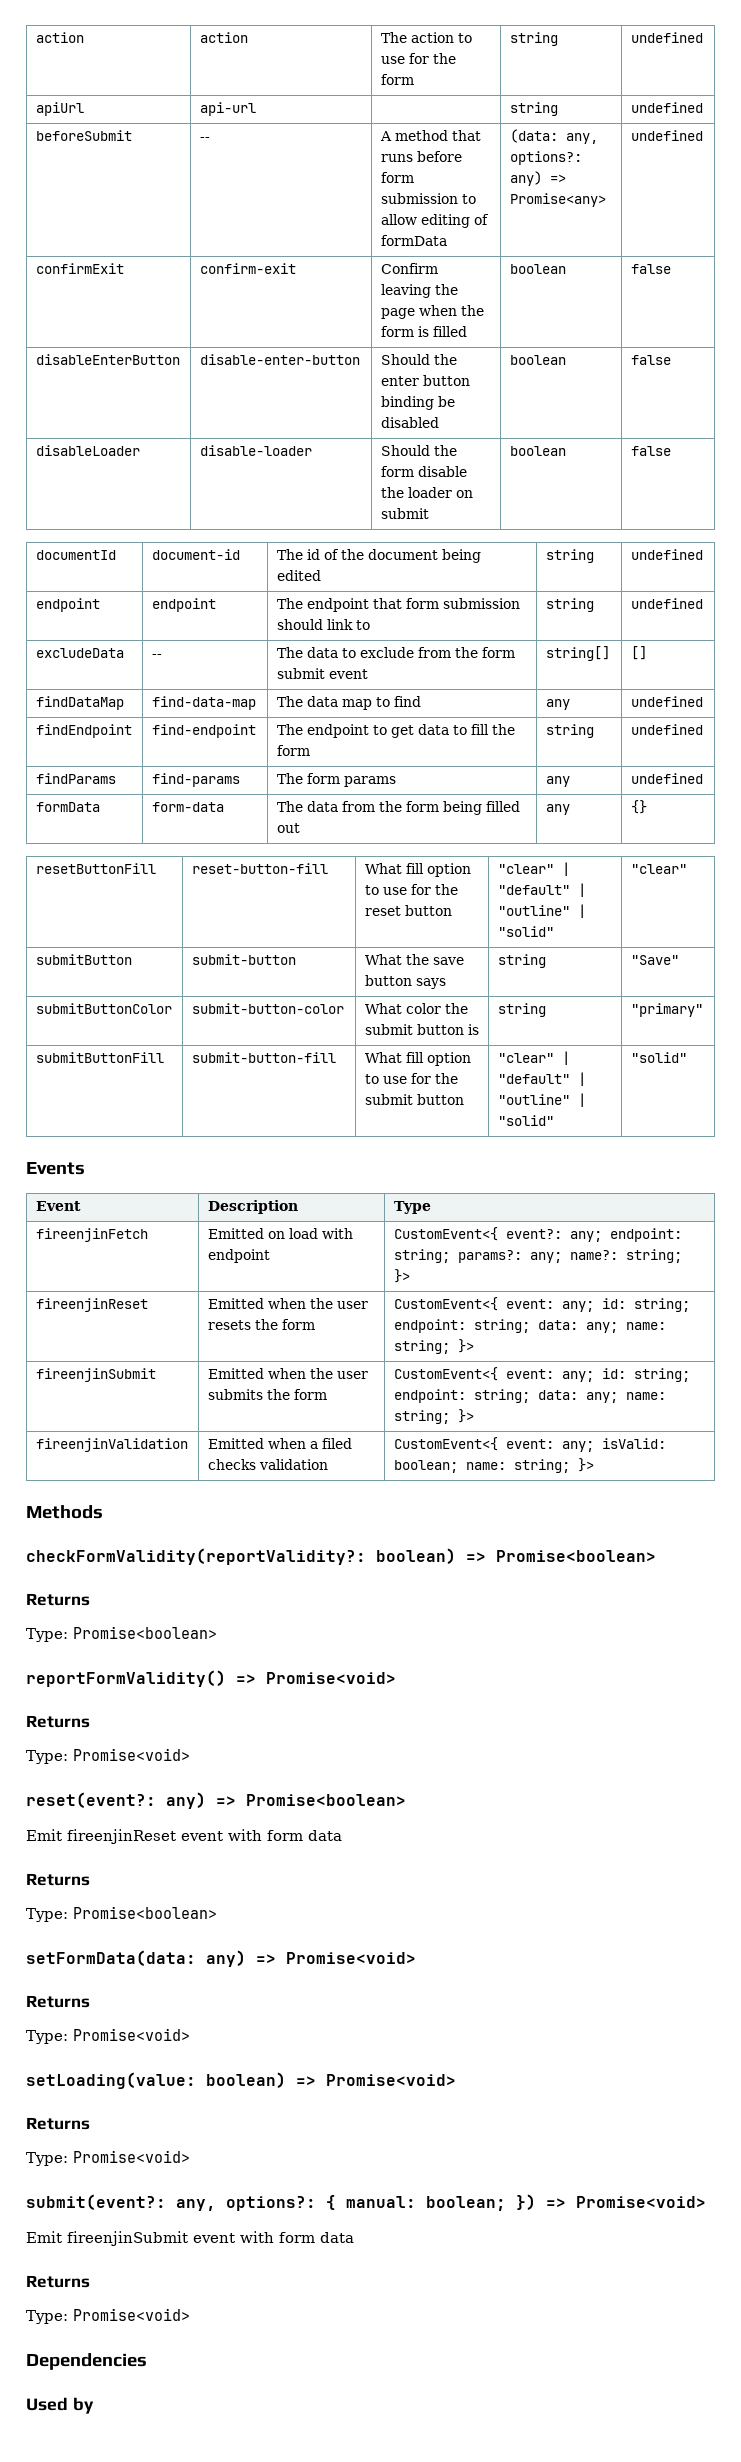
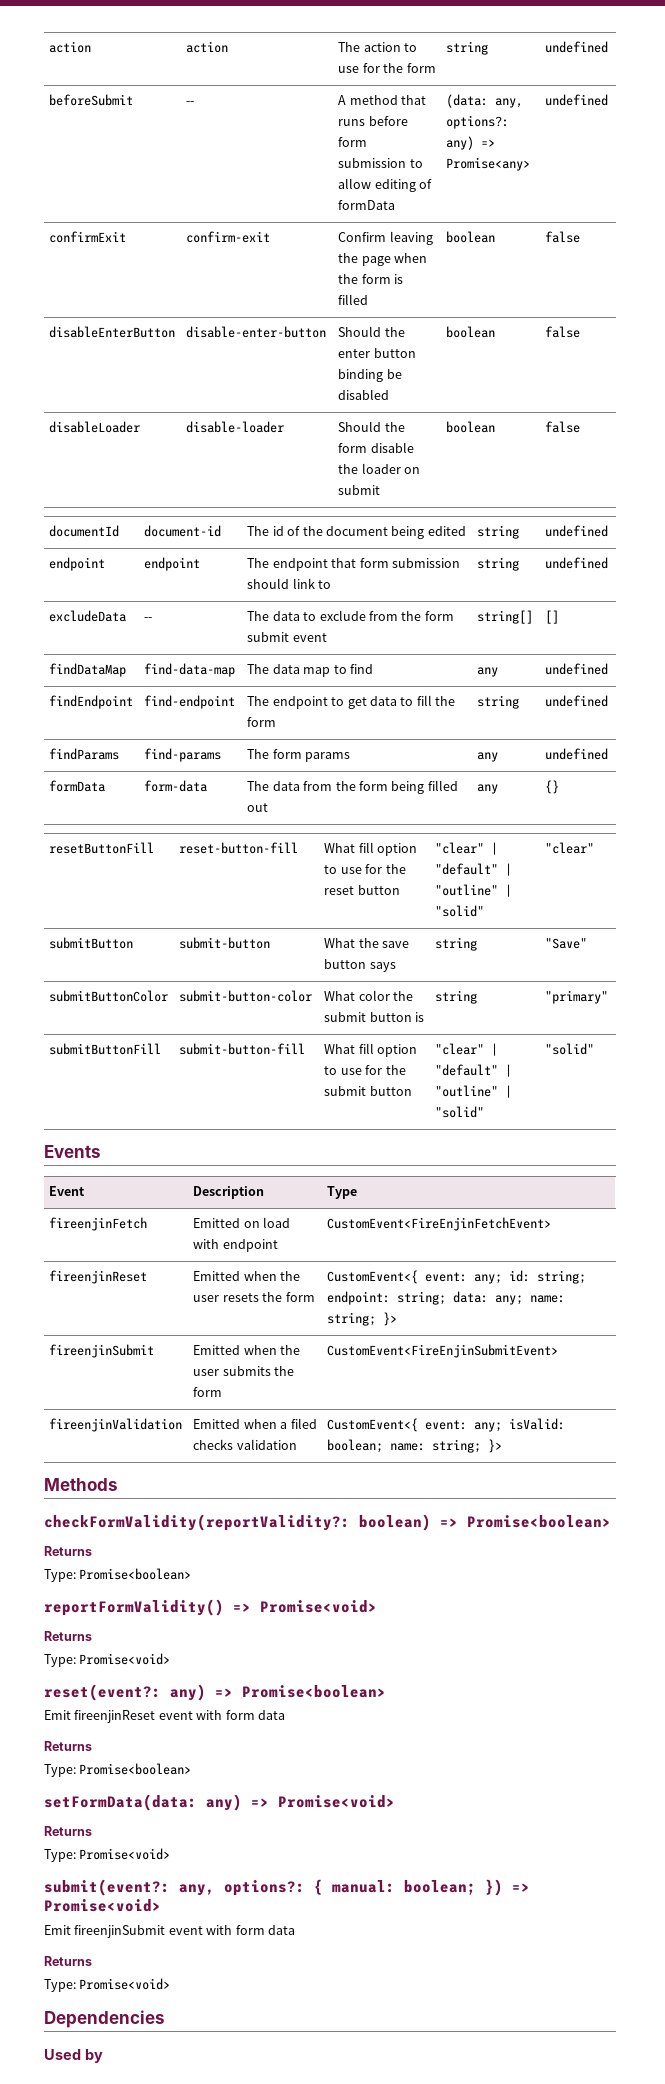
- apiUrl | api-url | | string | undefined
- fireenjinFetch | Emitted on load with endpoint | CustomEvent<{ event?: any; endpoint: string; params?: any; name?: string; }>
+ fireenjinFetch | Emitted on load with endpoint | CustomEvent<FireEnjinFetchEvent>
- fireenjinSubmit | Emitted when the user submits the form | CustomEvent<{ event: any; id: string; endpoint: string; data: any; name: string; }>
+ fireenjinSubmit | Emitted when the user submits the form | CustomEvent<FireEnjinSubmitEvent>
- setLoading(value: boolean) => Promise<void>
- Returns
- Type: Promise<void>

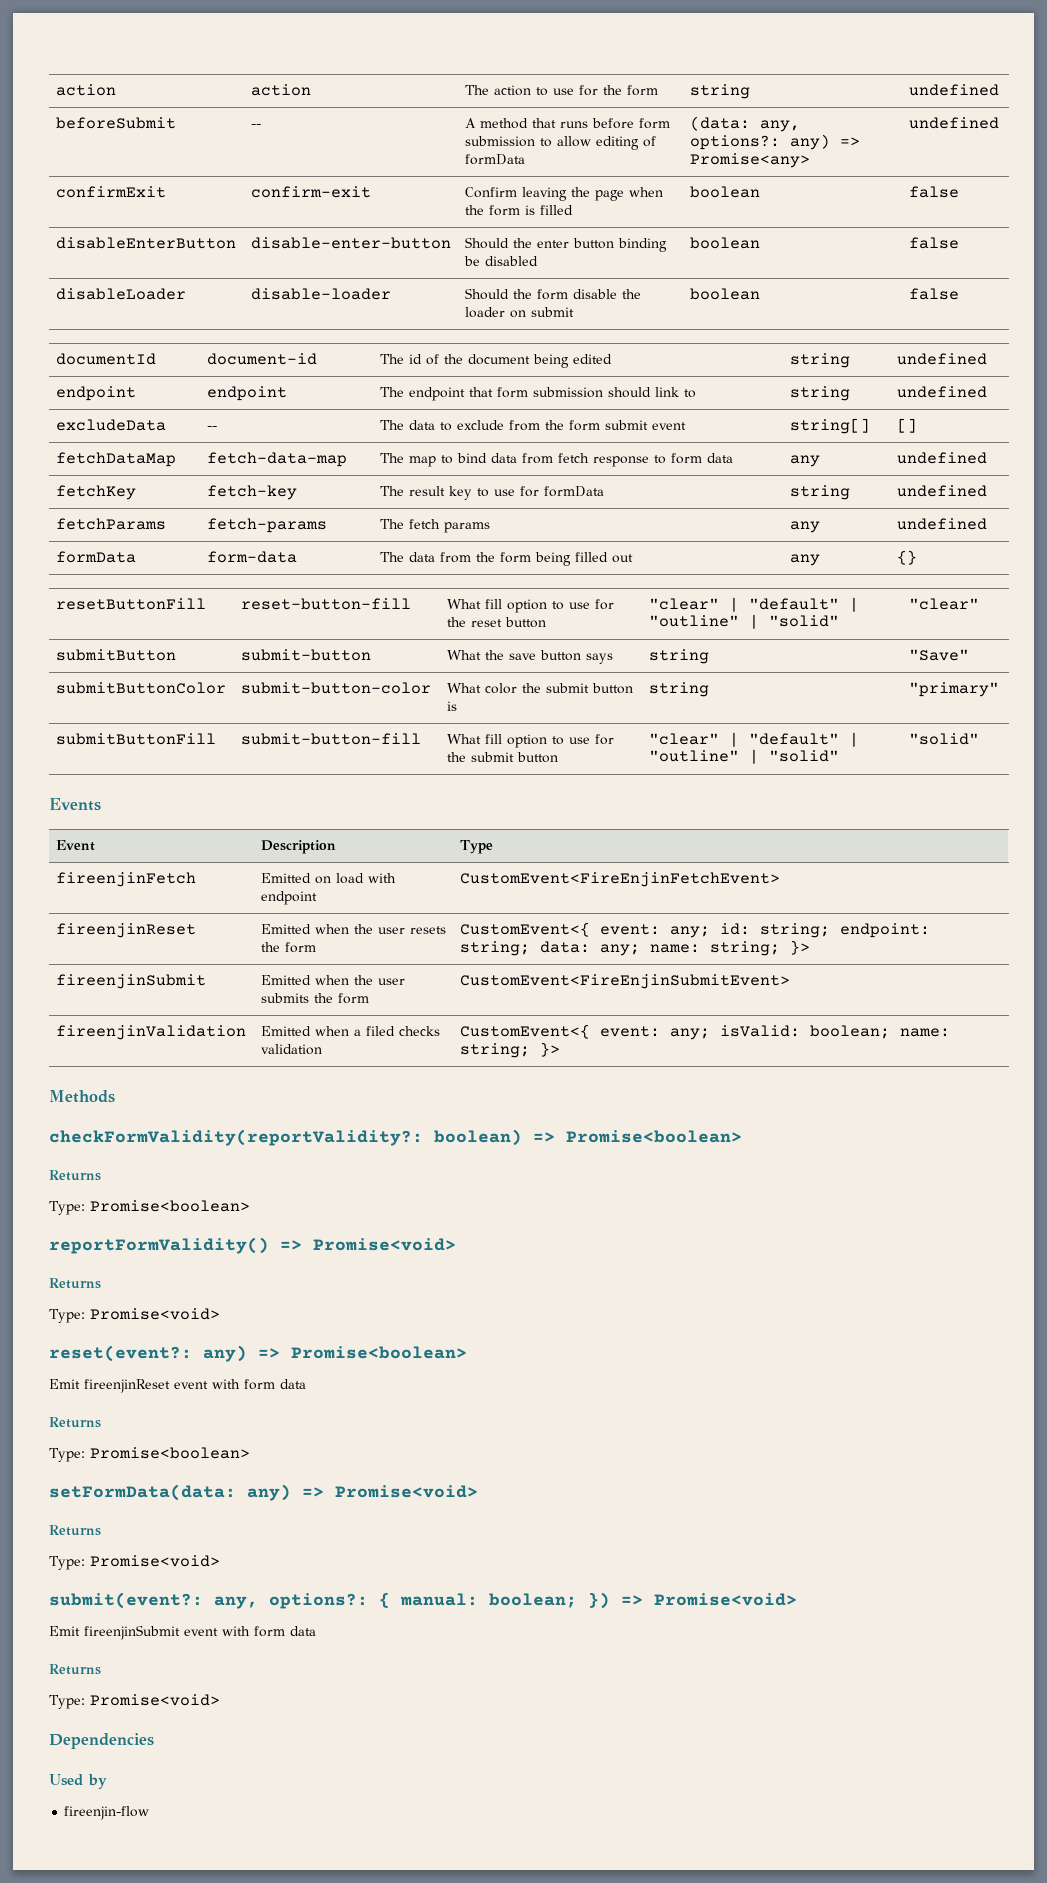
- findDataMap | find-data-map | The data map to find | any | undefined
- findEndpoint | find-endpoint | The endpoint to get data to fill the form | string | undefined
- findParams | find-params | The form params | any | undefined
+ fetchDataMap | fetch-data-map | The map to bind data from fetch response to form data | any | undefined
+ fetchKey | fetch-key | The result key to use for formData | string | undefined
+ fetchParams | fetch-params | The fetch params | any | undefined
+ fireenjin-flow

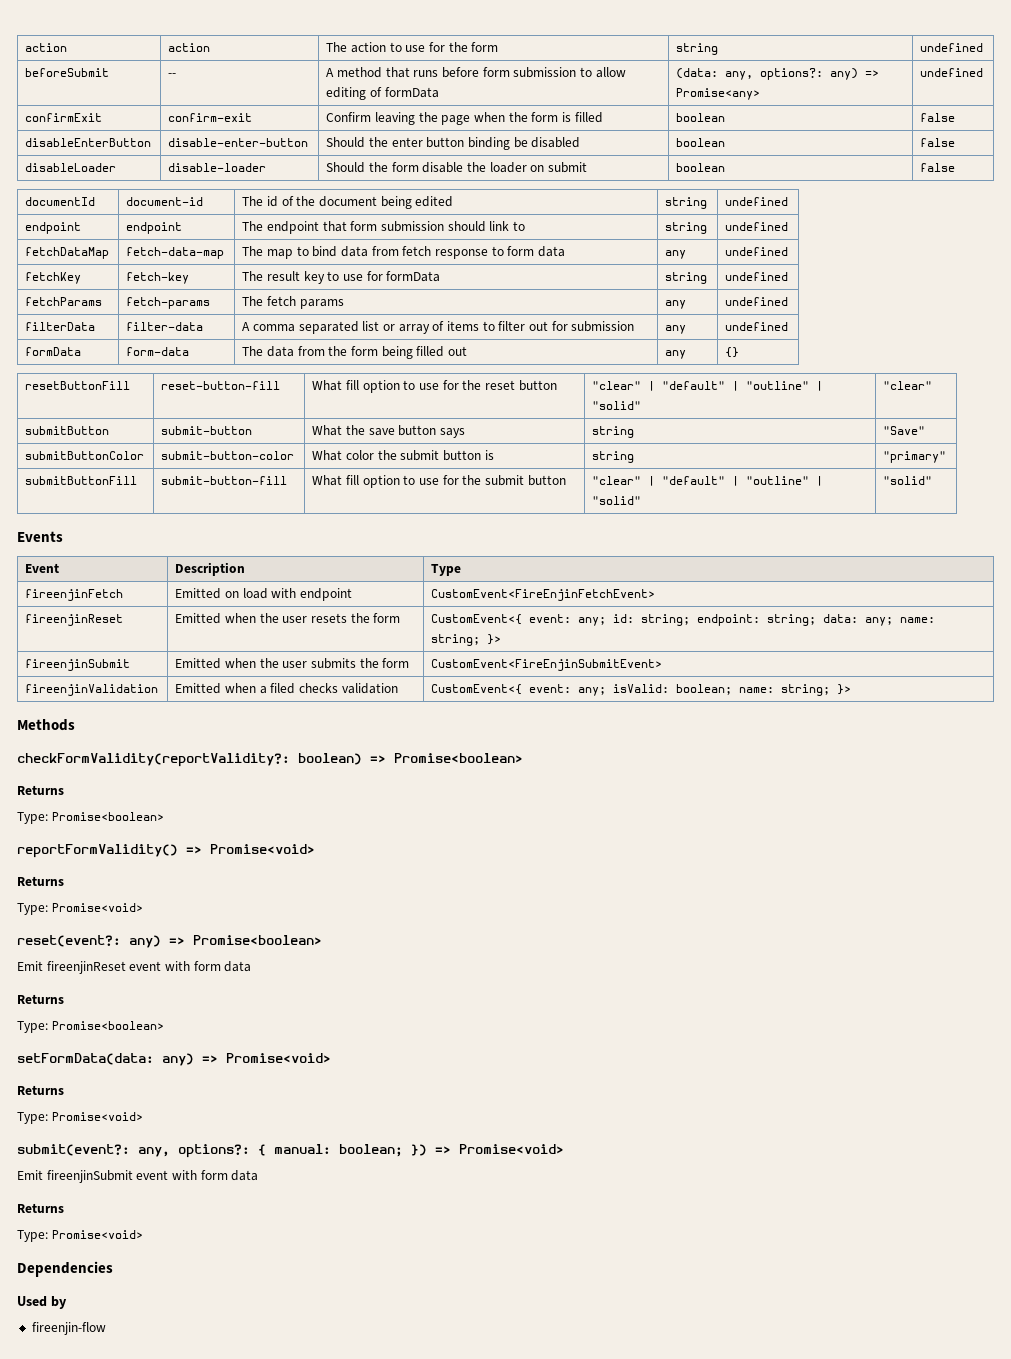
- excludeData | -- | The data to exclude from the form submit event | string[] | []
+ filterData | filter-data | A comma separated list or array of items to filter out for submission | any | undefined

